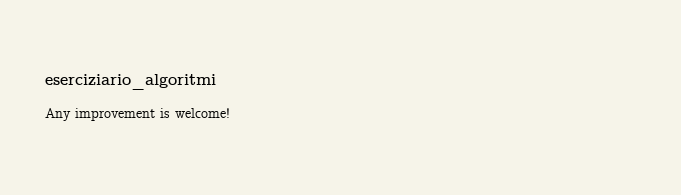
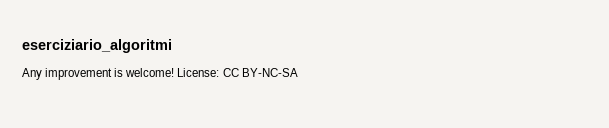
+ License: CC BY-NC-SA

